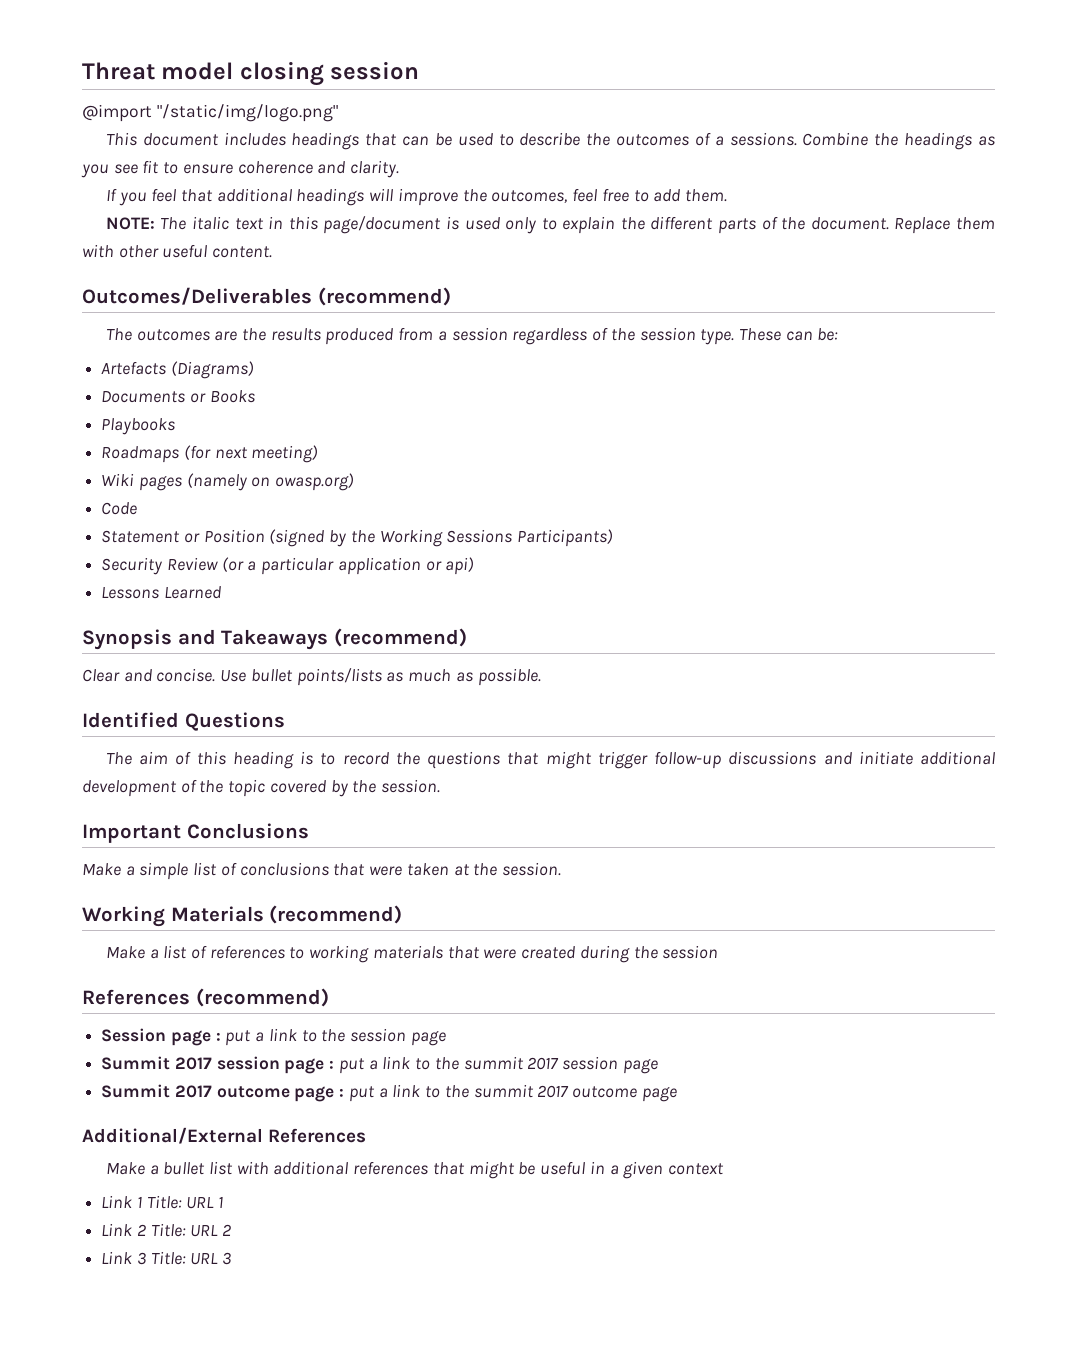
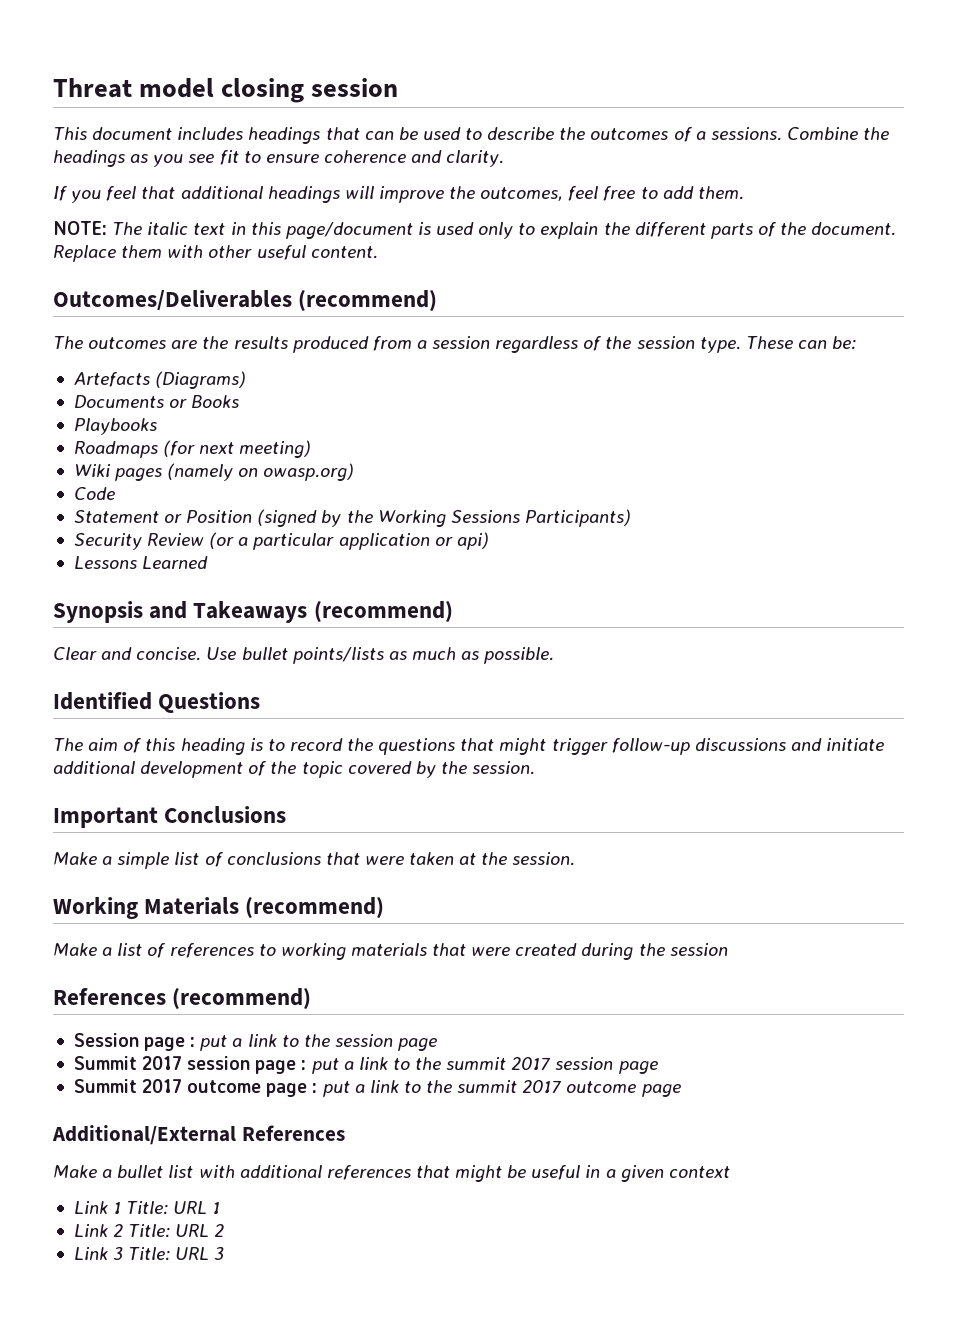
- @import "/static/img/logo.png"

